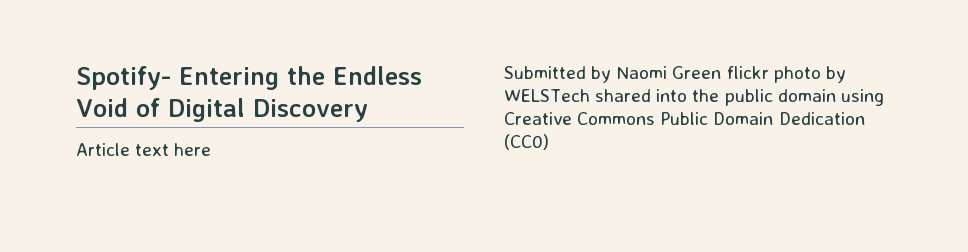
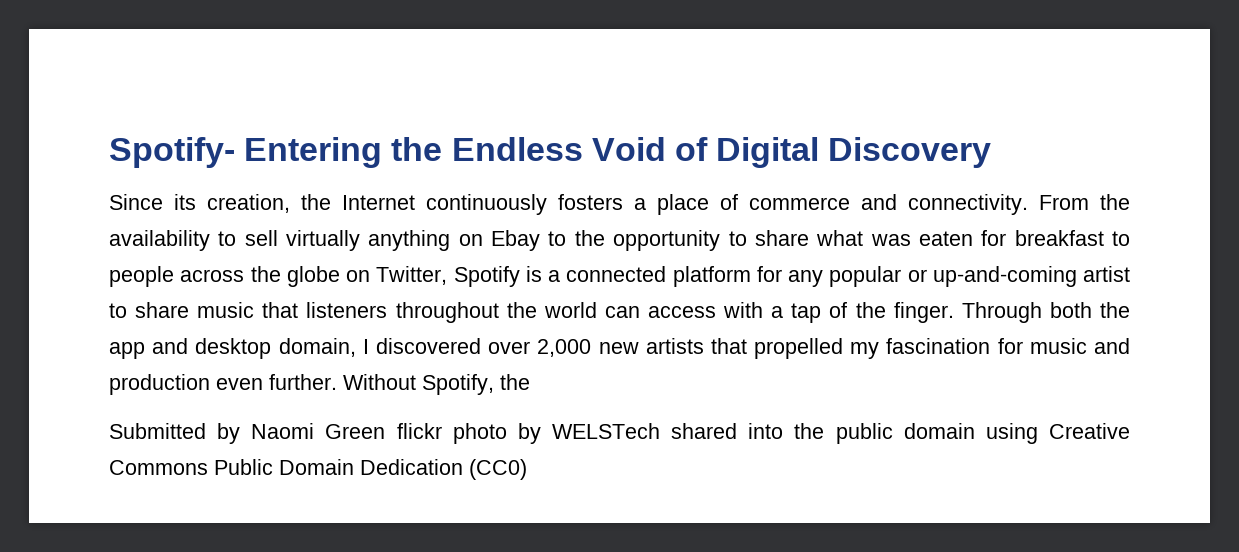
- Article text here
+ Since its creation, the Internet continuously fosters a place of commerce and connectivity. From the availability to sell virtually anything on Ebay to the opportunity to share what was eaten for breakfast to people across the globe on Twitter, Spotify is a connected platform for any popular or up-and-coming artist to share music that listeners throughout the world can access with a tap of the finger. Through both the app and desktop domain, I discovered over 2,000 new artists that propelled my fascination for music and production even further. Without Spotify, the

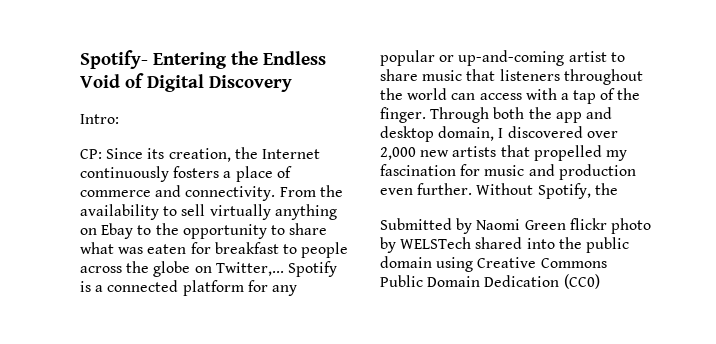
- Since its creation, the Internet continuously fosters a place of commerce and connectivity.
+ Intro:
+ CP: Since its creation, the Internet continuously fosters a place of commerce and connectivity.
- From the availability to sell virtually anything on Ebay to the opportunity to share what was eaten for breakfast to people across the globe on Twitter, Spotify is a connected platform for any popular or up-and-coming artist to share music that listeners throughout the world can access with a tap of the finger.
+ From the availability to sell virtually anything on Ebay to the opportunity to share what was eaten for breakfast to people across the globe on Twitter,... Spotify is a connected platform for any popular or up-and-coming artist to share music that listeners throughout the world can access with a tap of the finger.

